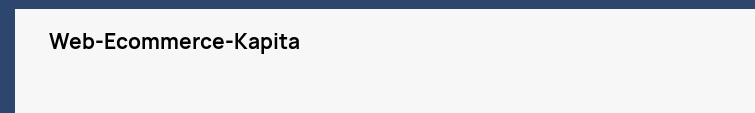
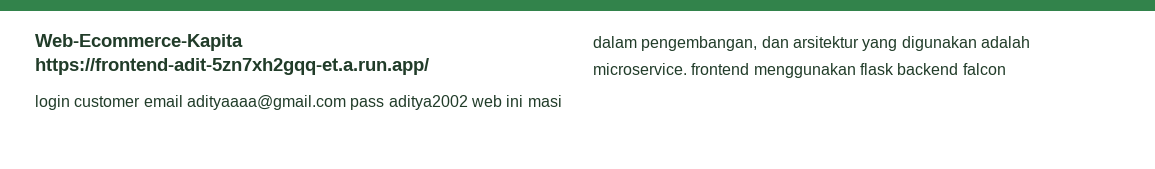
- Web-Ecommerce-Kapita
+ Web-Ecommerce-Kapita https://frontend-adit-5zn7xh2gqq-et.a.run.app/
+ login customer email adityaaaa@gmail.com pass aditya2002 web ini masi dalam pengembangan, dan arsitektur yang digunakan adalah microservice. frontend menggunakan flask backend falcon

